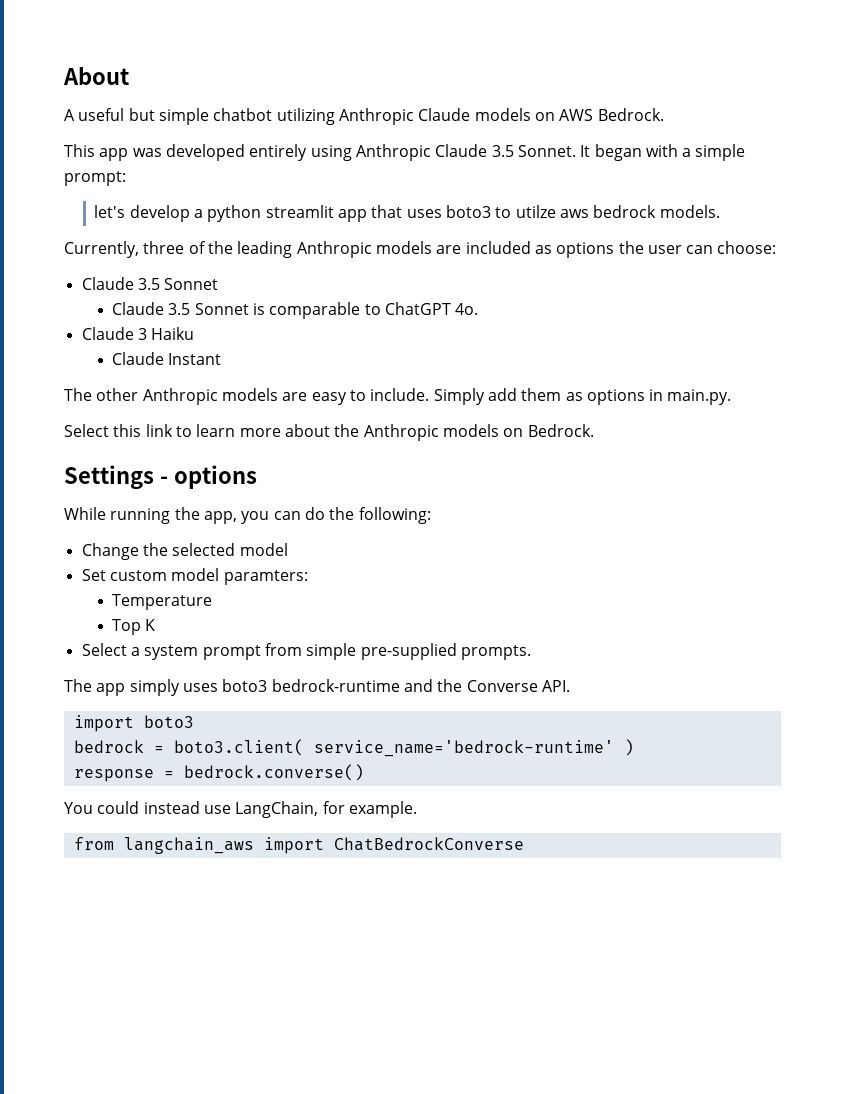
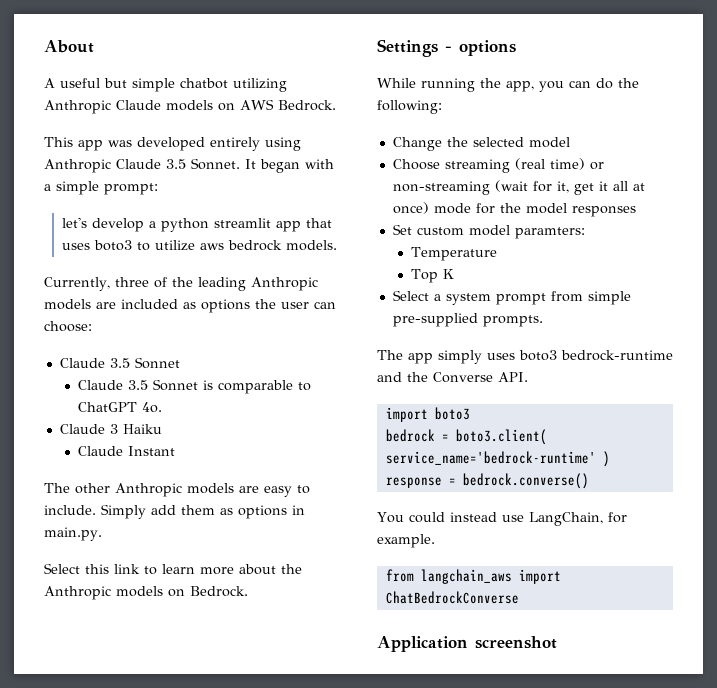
- let's develop a python streamlit app that uses boto3 to utilze aws bedrock models.
+ let's develop a python streamlit app that uses boto3 to utilize aws bedrock models.
+ Choose streaming (real time) or non-streaming (wait for it, get it all at once) mode for the model responses
+ Application screenshot

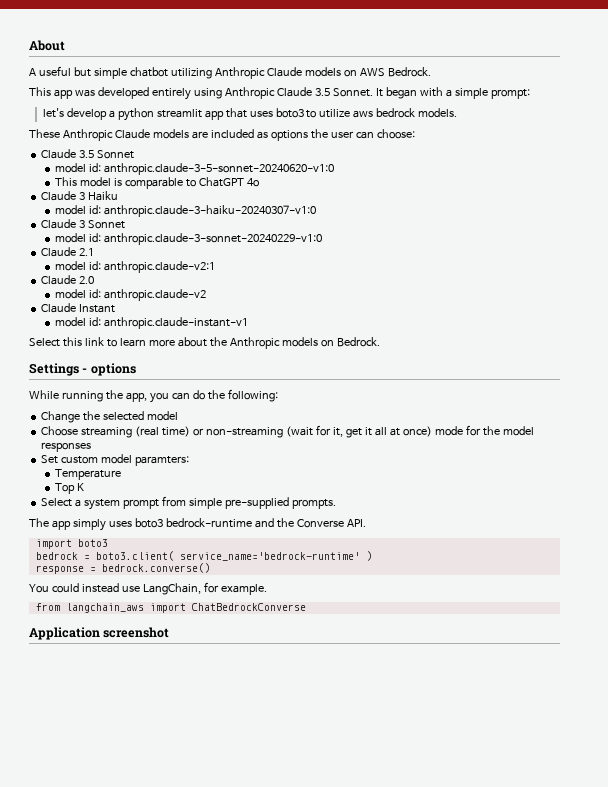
- Currently, three of the leading Anthropic models are included as options the user can choose:
+ These Anthropic Claude models are included as options the user can choose:
- Claude 3.5 Sonnet is comparable to ChatGPT 4o.
+ model id: anthropic.claude-3-5-sonnet-20240620-v1:0
+ This model is comparable to ChatGPT 4o
+ model id: anthropic.claude-3-haiku-20240307-v1:0
+ Claude 3 Sonnet
+ model id: anthropic.claude-3-sonnet-20240229-v1:0
+ Claude 2.1
+ model id: anthropic.claude-v2:1
+ Claude 2.0
+ model id: anthropic.claude-v2
  Claude Instant
- The other Anthropic models are easy to include. Simply add them as options in main.py.
+ model id: anthropic.claude-instant-v1

